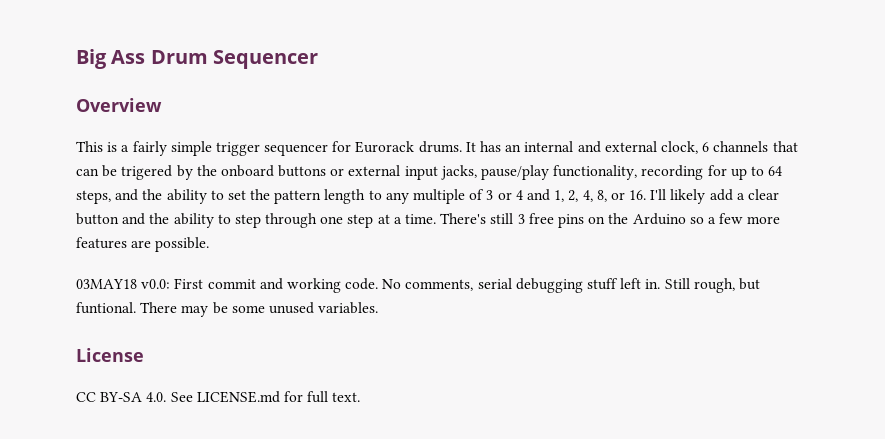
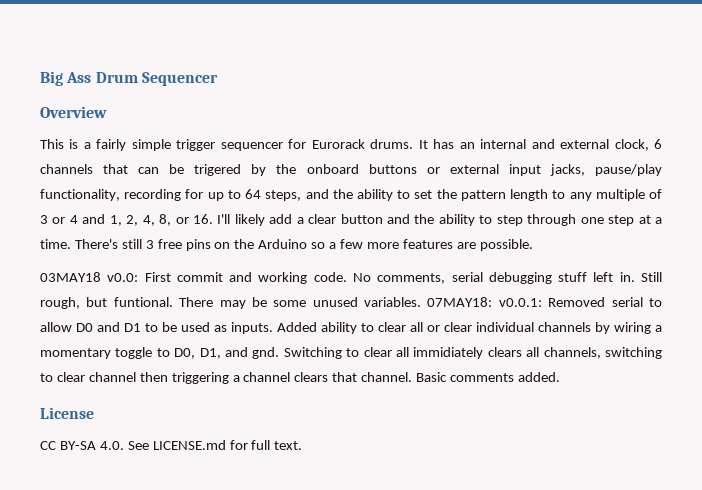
+ 07MAY18: v0.0.1: Removed serial to allow D0 and D1 to be used as inputs. Added ability to clear all or clear individual channels by wiring a momentary toggle to D0, D1, and gnd. Switching to clear all immidiately clears all channels, switching to clear channel then triggering a channel clears that channel. Basic comments added.

